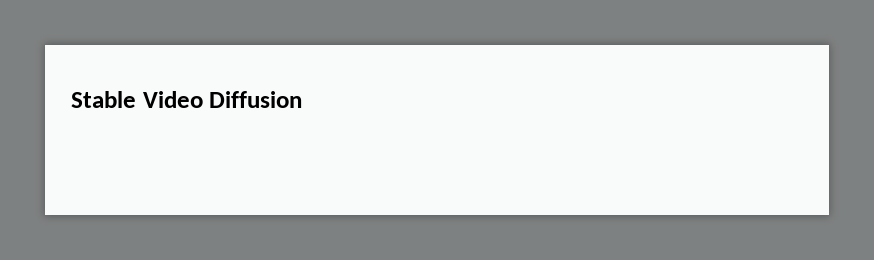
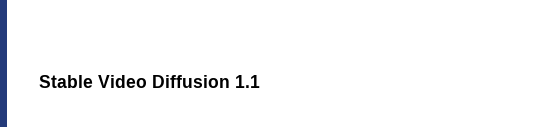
- Stable Video Diffusion
+ Stable Video Diffusion 1.1

